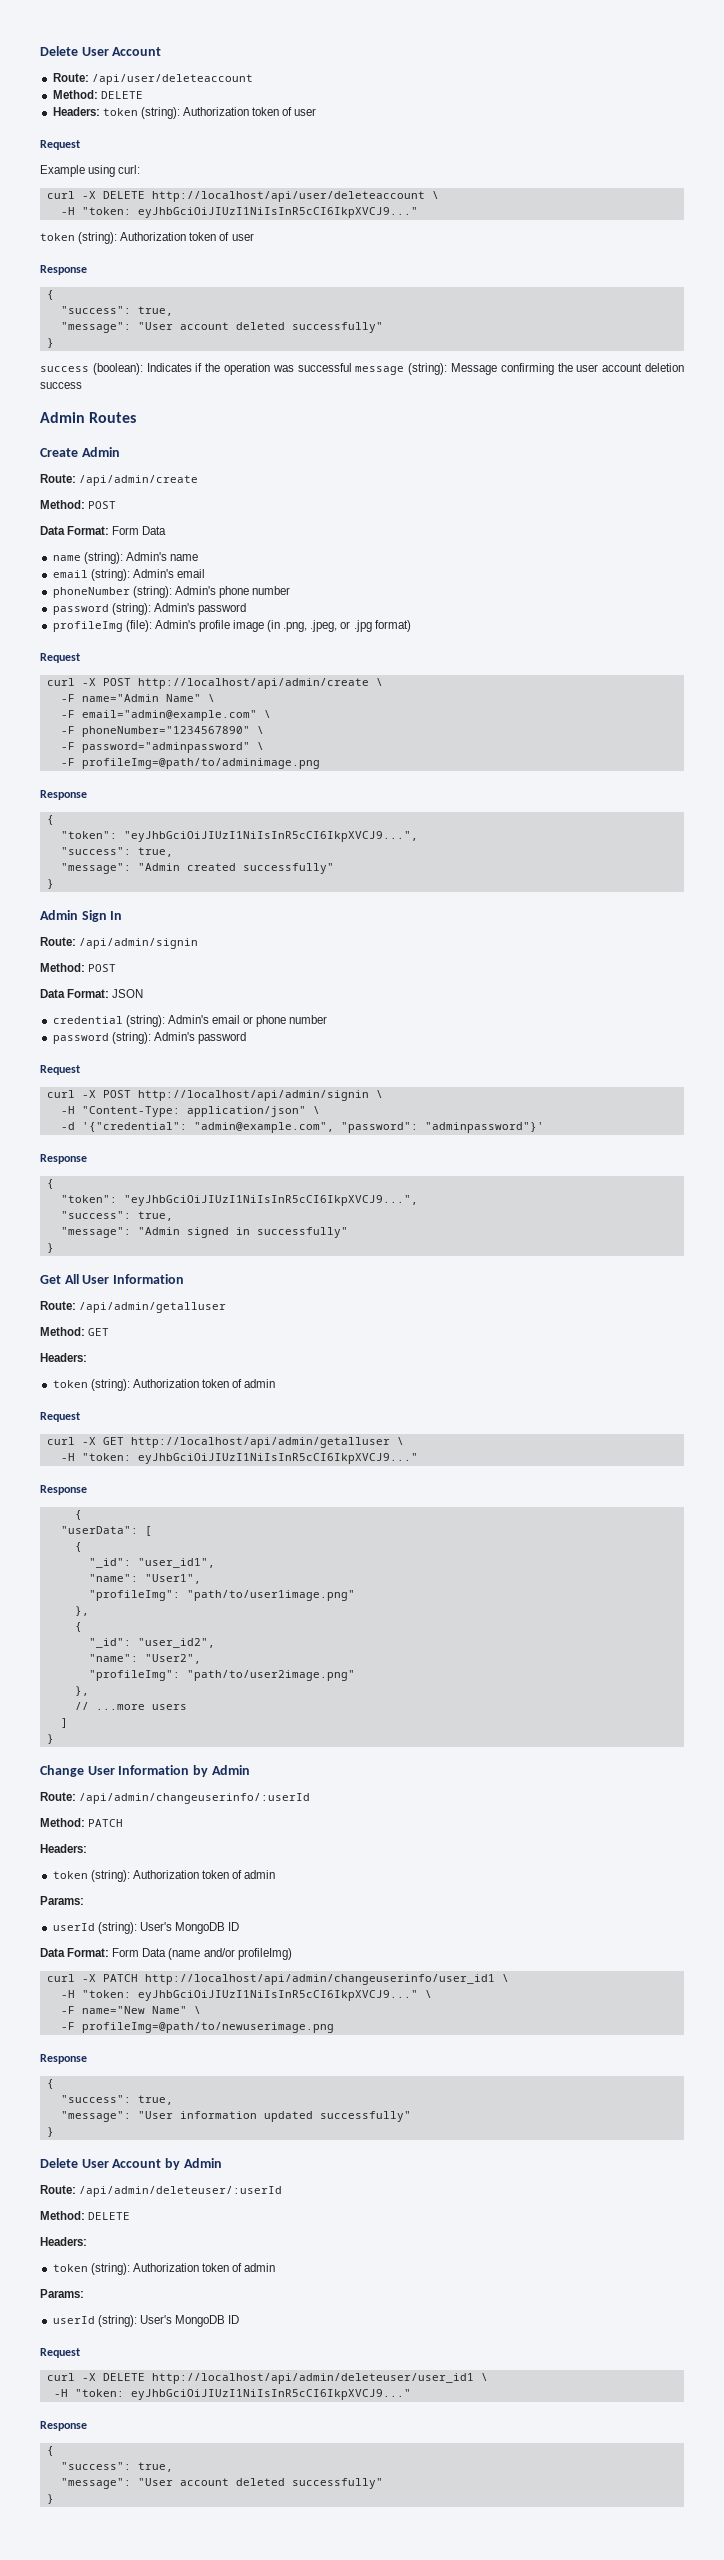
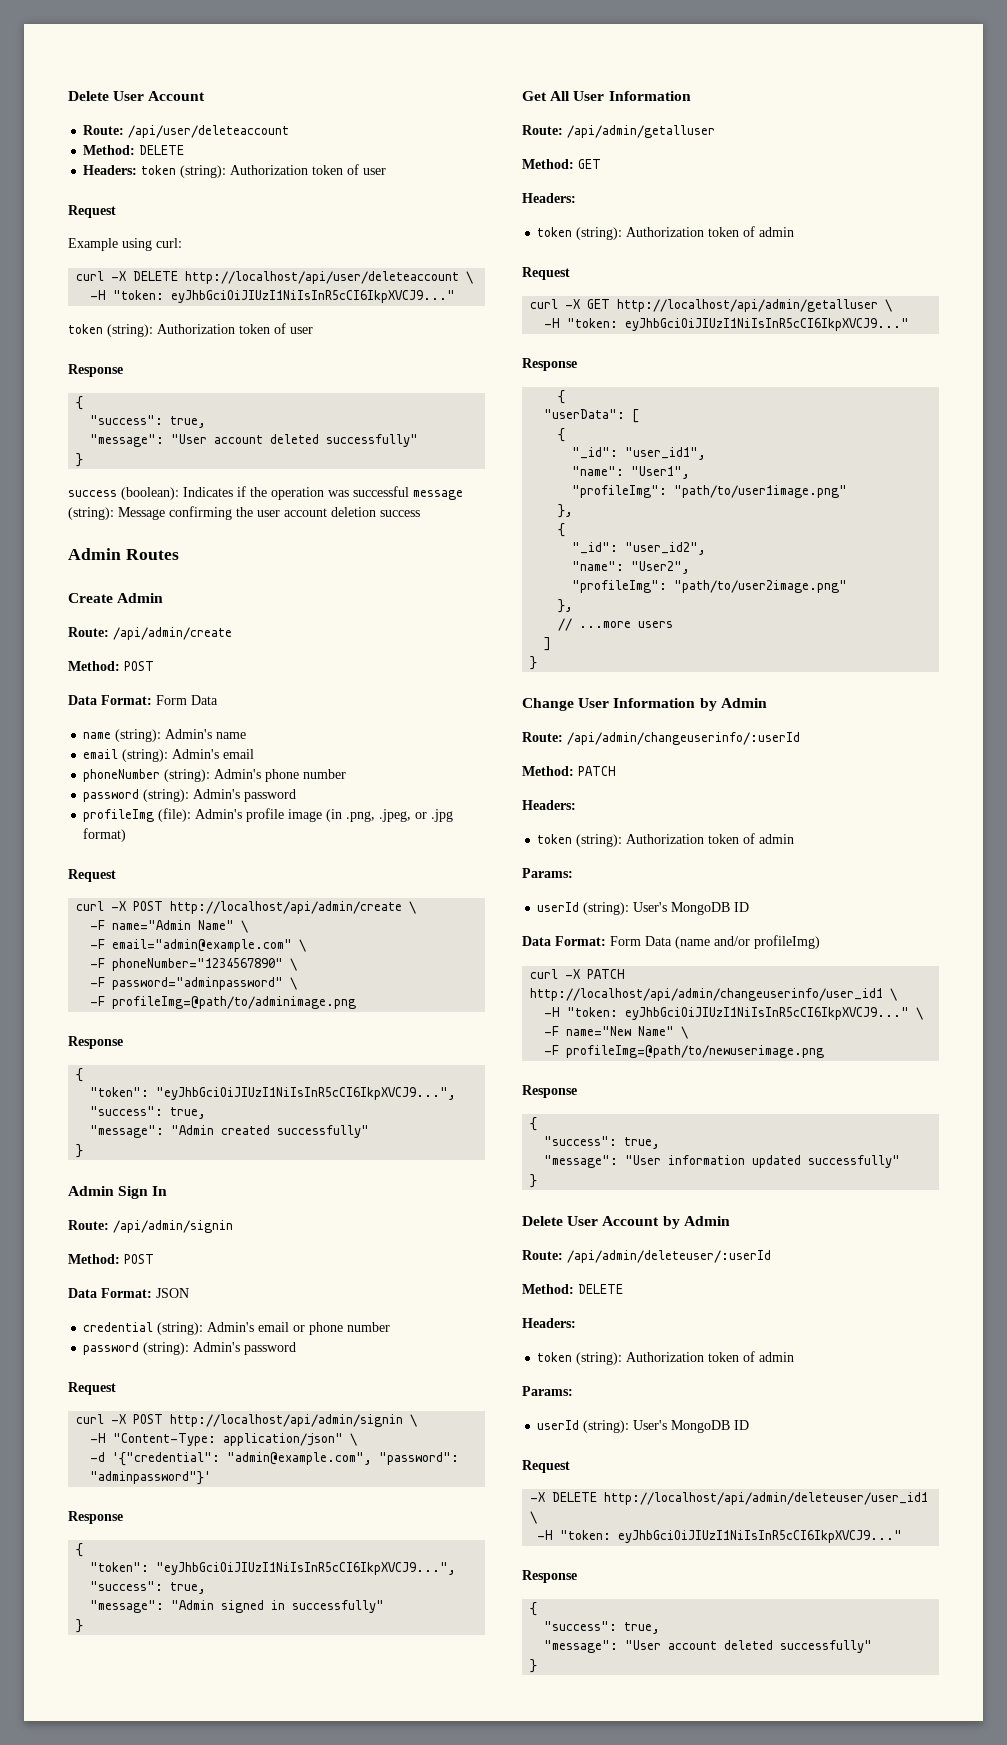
- curl -X DELETE http://localhost/api/admin/deleteuser/user_id1 \
+ -X DELETE http://localhost/api/admin/deleteuser/user_id1 \

